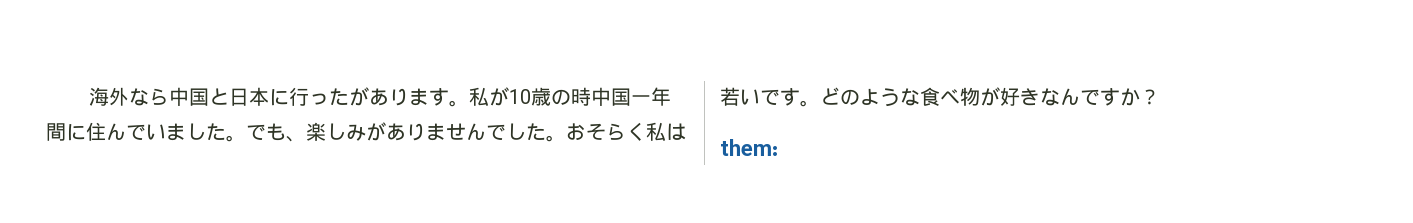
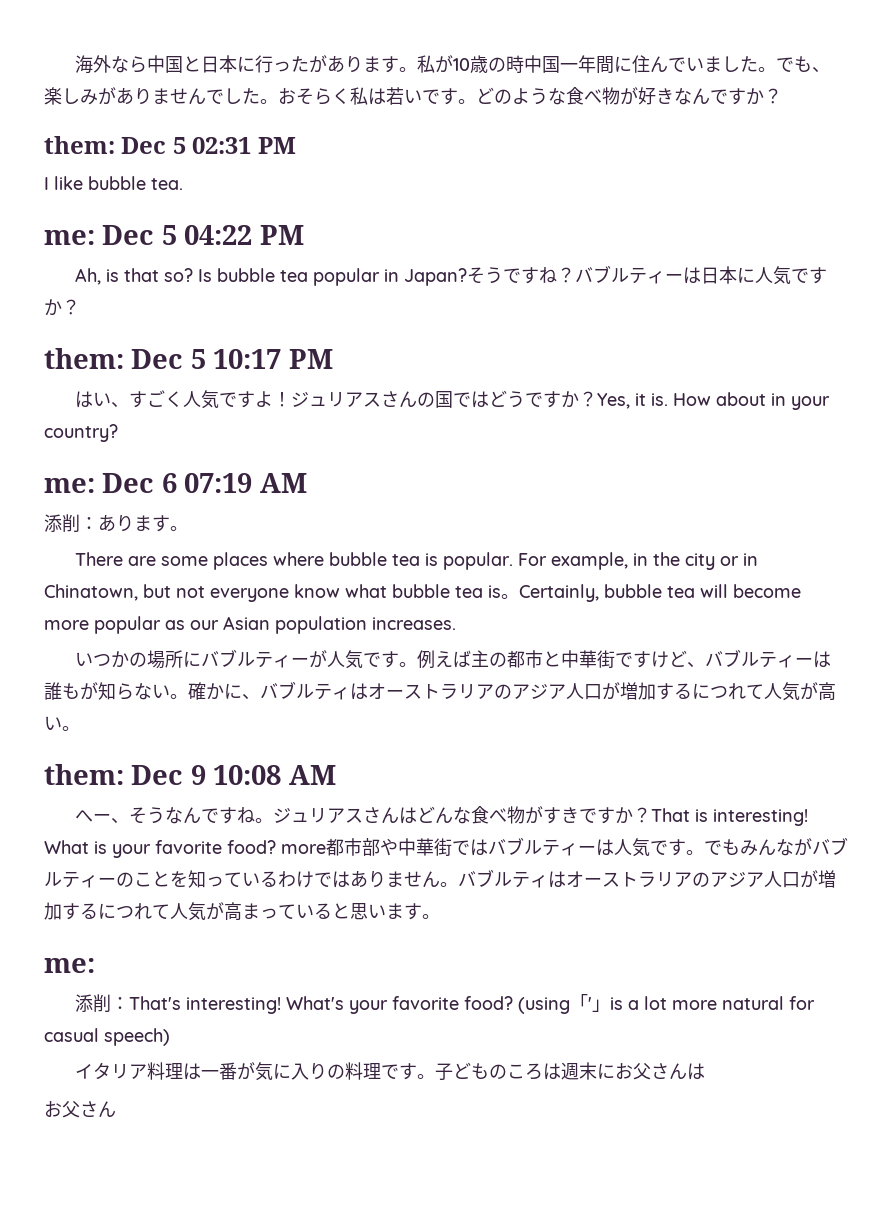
- them:
+ them: Dec 5 02:31 PM
+ I like bubble tea.
+ me: Dec 5 04:22 PM
+ Ah, is that so? Is bubble tea popular in Japan?そうですね？バブルティーは日本に人気ですか？
+ them: Dec 5 10:17 PM
+ はい、すごく人気ですよ！ジュリアスさんの国ではどうですか？Yes, it is. How about in your country?
+ me: Dec 6 07:19 AM
+ 添削：あります。
+ There are some places where bubble tea is popular. For example, in the city or in Chinatown, but not everyone know what bubble tea is。Certainly, bubble tea will become more popular as our Asian population increases.
+ いつかの場所にバブルティーが人気です。例えば主の都市と中華街ですけど、バブルティーは誰もが知らない。確かに、バブルティはオーストラリアのアジア人口が増加するにつれて人気が高い。
+ them: Dec 9 10:08 AM
+ へー、そうなんですね。ジュリアスさんはどんな食べ物がすきですか？That is interesting! What is your favorite food? more都市部や中華街ではバブルティーは人気です。でもみんながバブルティーのことを知っているわけではありません。バブルティはオーストラリアのアジア人口が増加するにつれて人気が高まっていると思います。
+ me:
+ 添削：That's interesting! What's your favorite food? (using「'」is a lot more natural for casual speech)
+ イタリア料理は一番が気に入りの料理です。子どものころは週末にお父さんは
+ お父さん

